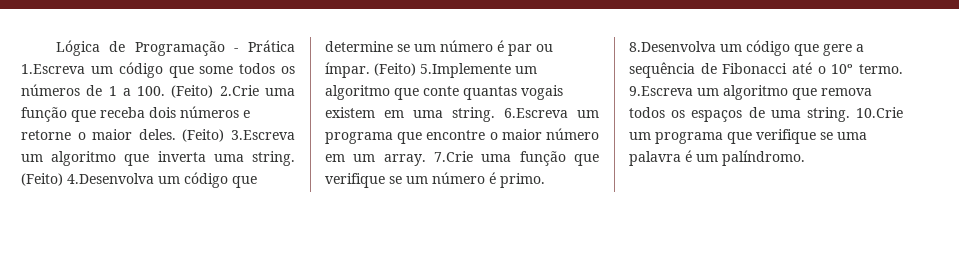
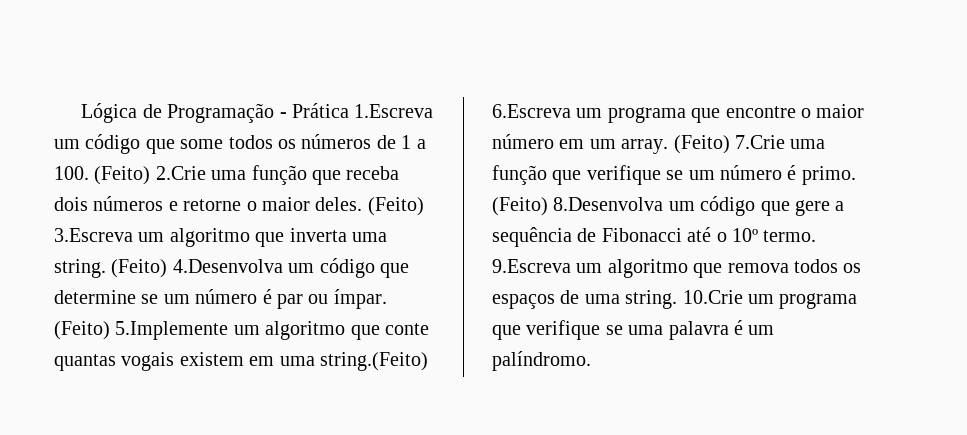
- (Feito) 5.Implemente um algoritmo que conte quantas vogais existem em uma string. 6.Escreva um programa que encontre o maior número em um array.
+ (Feito) 5.Implemente um algoritmo que conte quantas vogais existem em uma string.(Feito) 6.Escreva um programa que encontre o maior número em um array.
- 7.Crie uma função que verifique se um número é primo.
+ (Feito) 7.Crie uma função que verifique se um número é primo.
- 8.Desenvolva um código que gere a sequência de Fibonacci até o 10º termo.
+ (Feito) 8.Desenvolva um código que gere a sequência de Fibonacci até o 10º termo.

